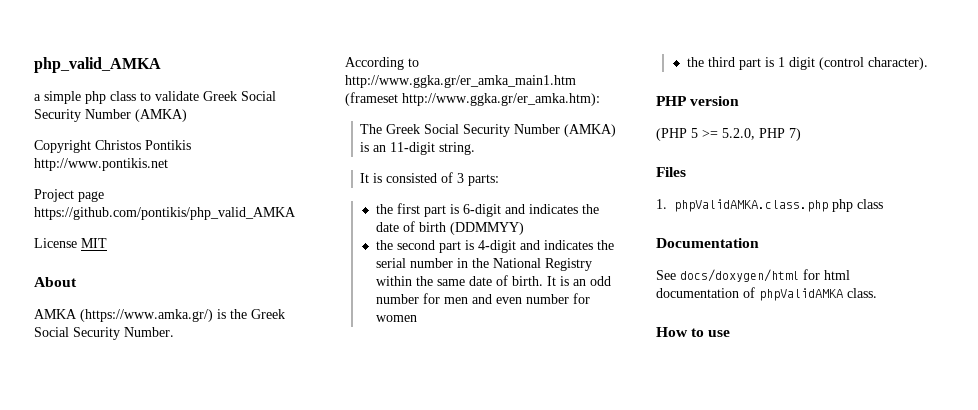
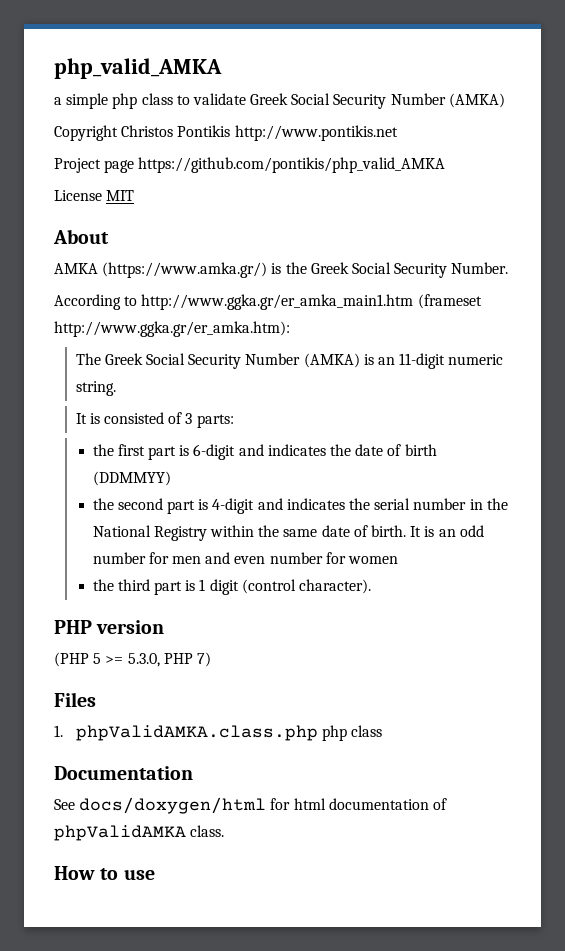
- The Greek Social Security Number (AMKA) is an 11-digit string.
+ The Greek Social Security Number (AMKA) is an 11-digit numeric string.
- (PHP 5 >= 5.2.0, PHP 7)
+ (PHP 5 >= 5.3.0, PHP 7)

